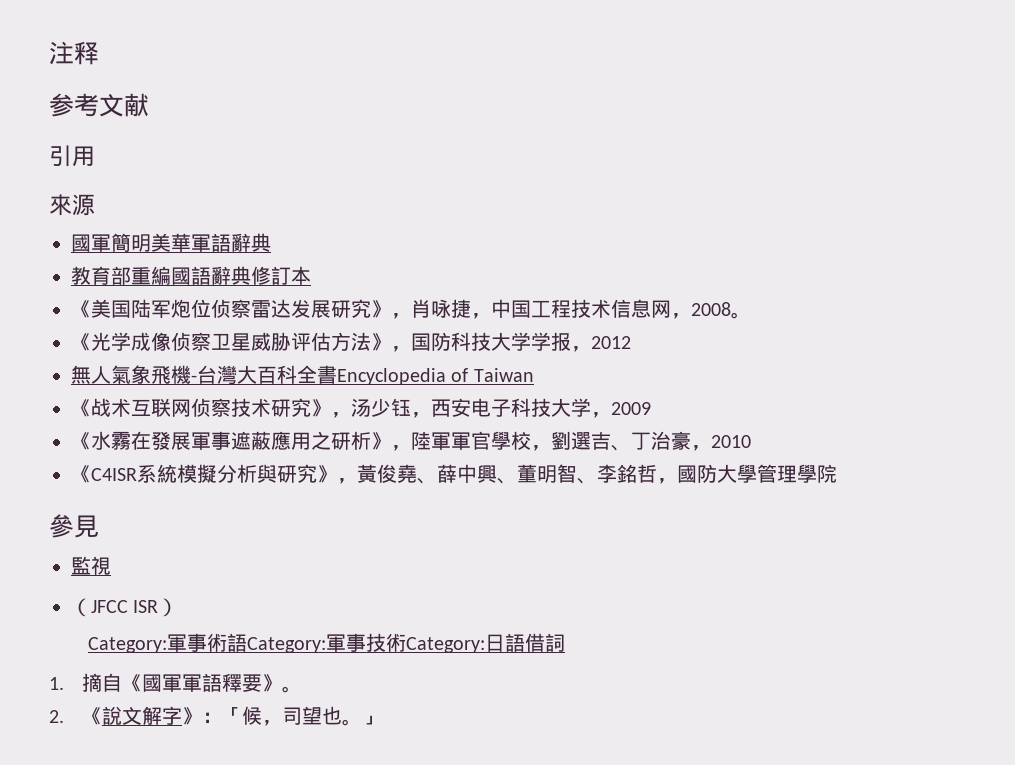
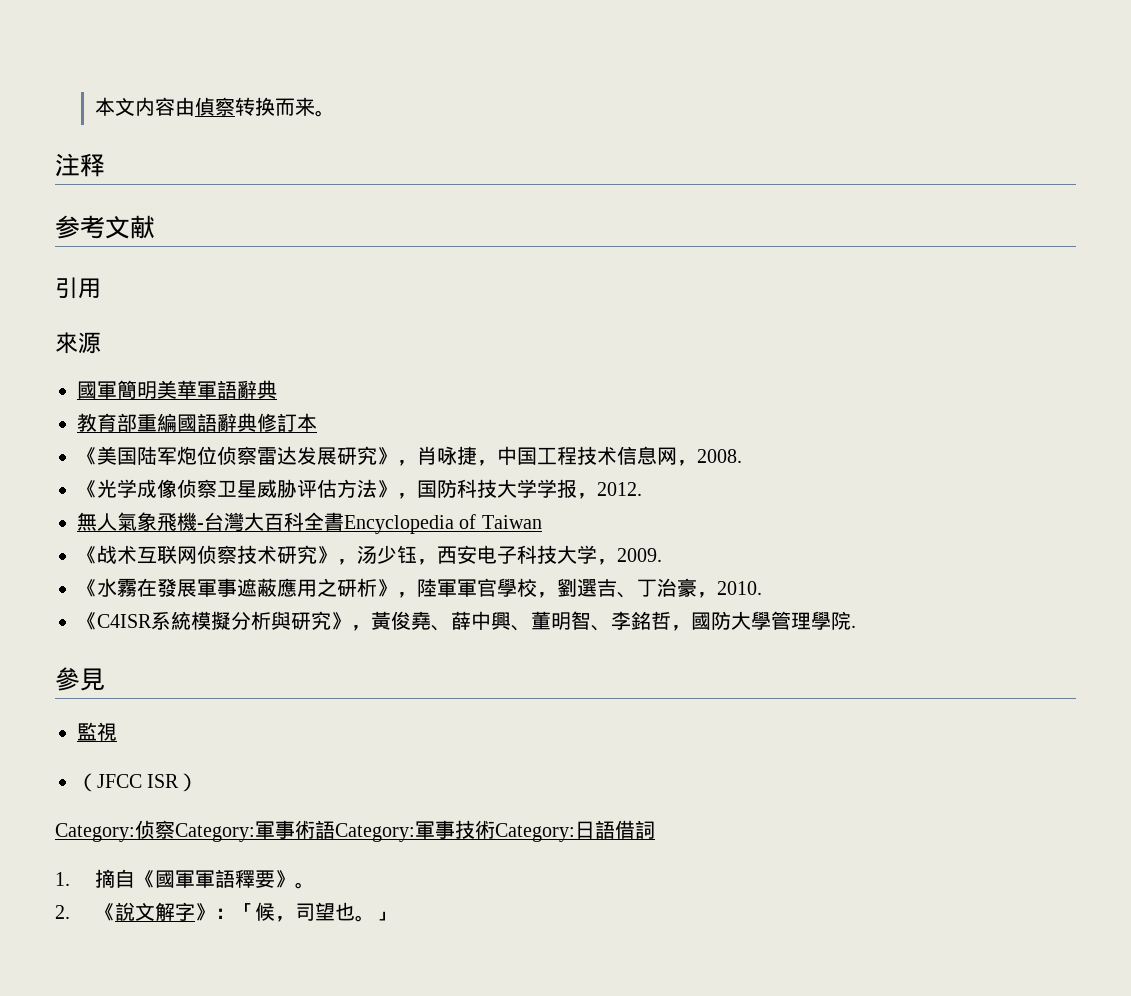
+ 本文内容由偵察转换而来。
- 《美国陆军炮位侦察雷达发展研究》，肖咏捷，中国工程技术信息网，2008。
+ 《美国陆军炮位侦察雷达发展研究》，肖咏捷，中国工程技术信息网，2008.
- 《光学成像侦察卫星威胁评估方法》，国防科技大学学报，2012
+ 《光学成像侦察卫星威胁评估方法》，国防科技大学学报，2012.
- 《战术互联网侦察技术研究》，汤少钰，西安电子科技大学，2009
+ 《战术互联网侦察技术研究》，汤少钰，西安电子科技大学，2009.
- 《水霧在發展軍事遮蔽應用之研析》，陸軍軍官學校，劉選吉、丁治豪，2010
+ 《水霧在發展軍事遮蔽應用之研析》，陸軍軍官學校，劉選吉、丁治豪，2010.
- 《C4ISR系統模擬分析與研究》，黃俊堯、薛中興、董明智、李銘哲，國防大學管理學院
+ 《C4ISR系統模擬分析與研究》，黃俊堯、薛中興、董明智、李銘哲，國防大學管理學院.
- Category:軍事術語Category:軍事技術Category:日語借詞
+ Category:侦察Category:軍事術語Category:軍事技術Category:日語借詞

